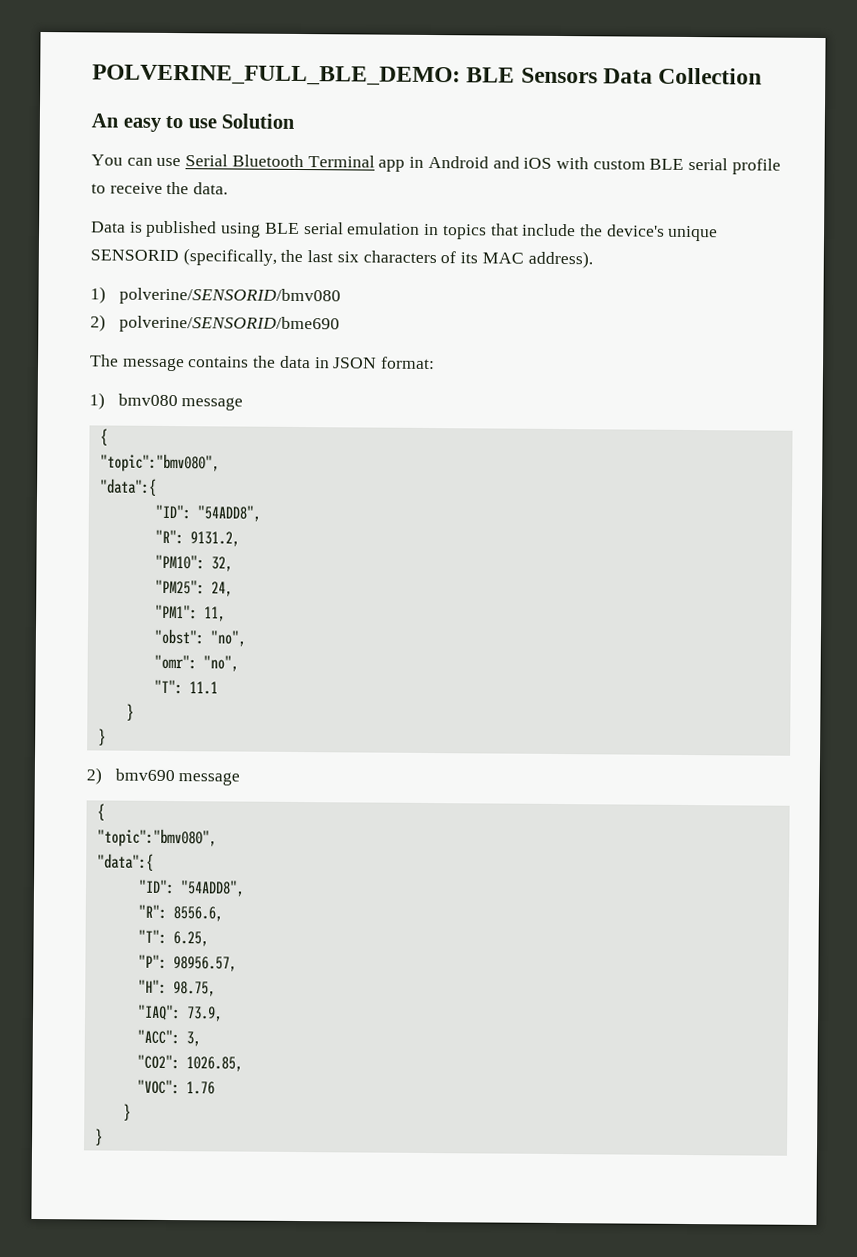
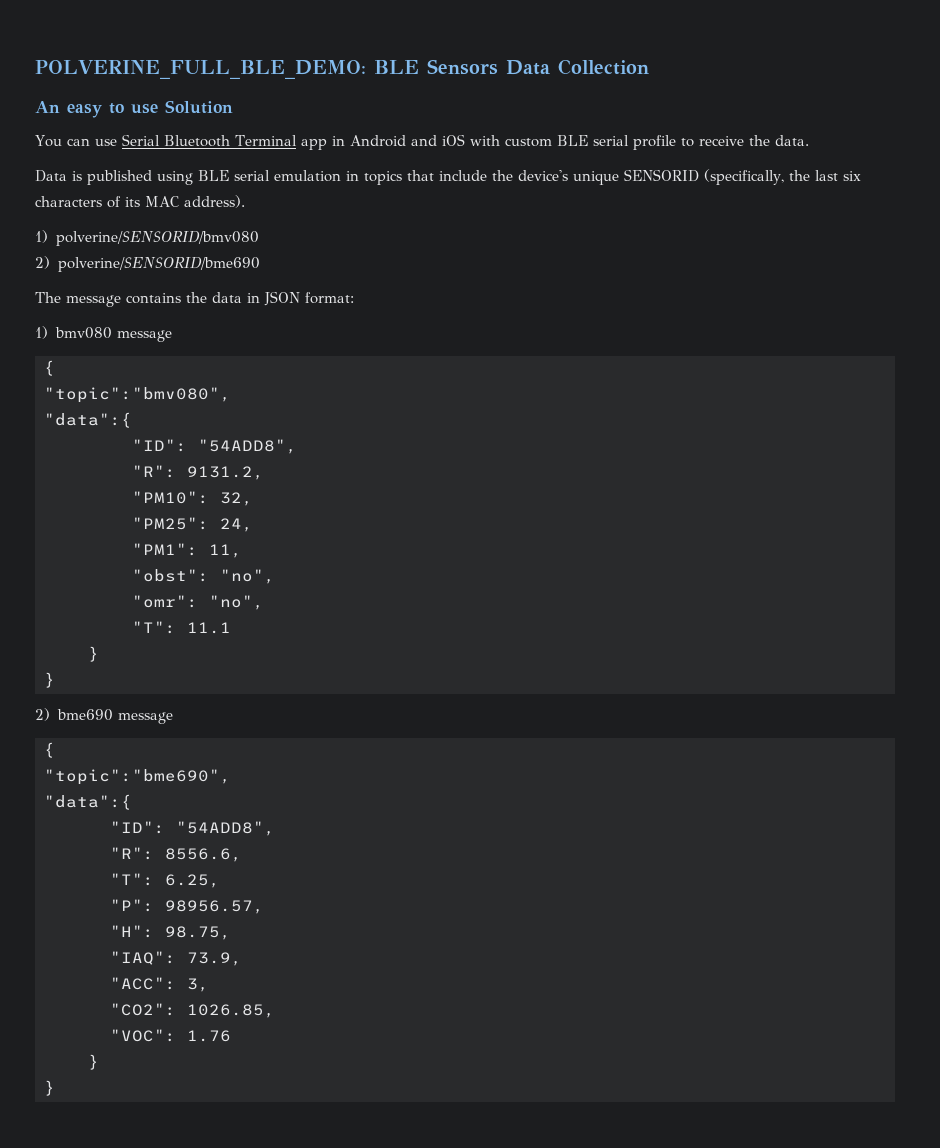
- 2) bmv690 message
+ 2) bme690 message
  {
- "topic":"bmv080",
+ "topic":"bme690",

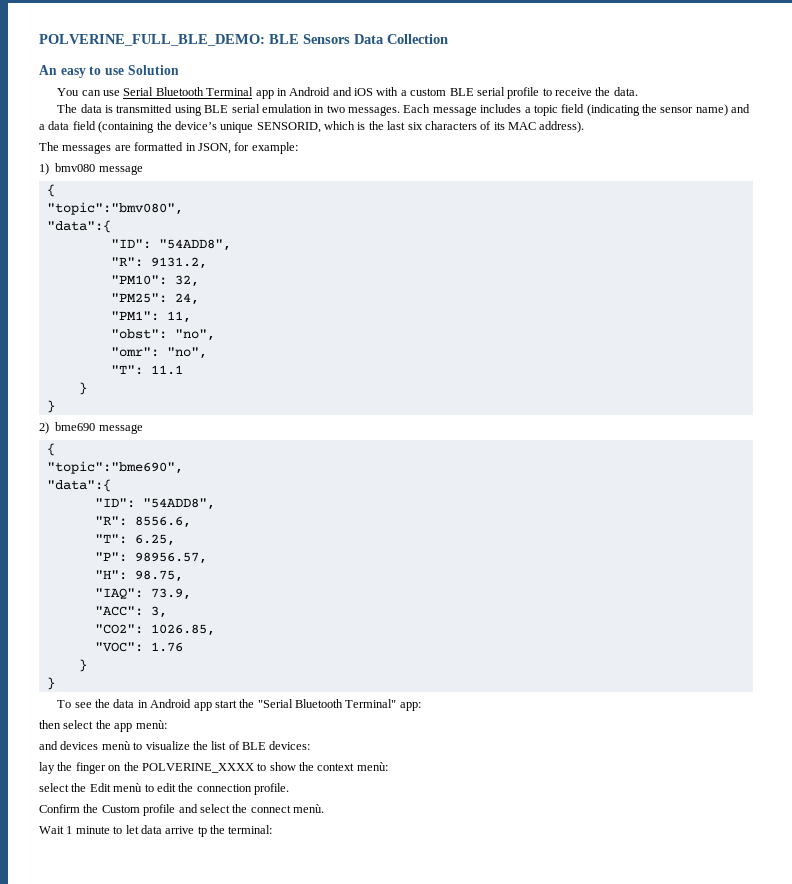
- You can use Serial Bluetooth Terminal app in Android and iOS with custom BLE serial profile to receive the data.
+ You can use Serial Bluetooth Terminal app in Android and iOS with a custom BLE serial profile to receive the data.
- Data is published using BLE serial emulation in topics that include the device's unique SENSORID (specifically, the last six characters of its MAC address).
+ The data is transmitted using BLE serial emulation in two messages. Each message includes a topic field (indicating the sensor name) and a data field (containing the device’s unique SENSORID, which is the last six characters of its MAC address).
- 1) polverine/SENSORID/bmv080
- 2) polverine/SENSORID/bme690
- The message contains the data in JSON format:
+ The messages are formatted in JSON, for example:
+ To see the data in Android app start the "Serial Bluetooth Terminal" app:
+ then select the app menù:
+ and devices menù to visualize the list of BLE devices:
+ lay the finger on the POLVERINE_XXXX to show the context menù:
+ select the Edit menù to edit the connection profile.
+ Confirm the Custom profile and select the connect menù.
+ Wait 1 minute to let data arrive tp the terminal:

